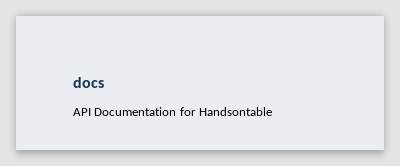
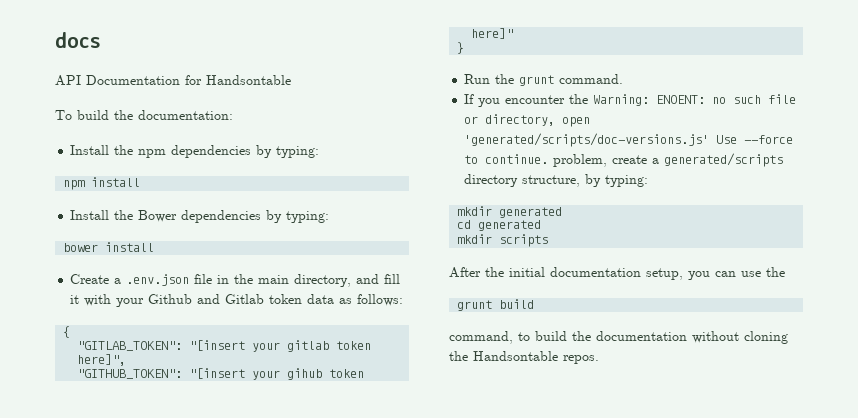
+ To build the documentation:
+ Install the npm dependencies by typing:
+ npm install
+ Install the Bower dependencies by typing:
+ bower install
+ Create a .env.json file in the main directory, and fill it with your Github and Gitlab token data as follows:
+ {
+ "GITLAB_TOKEN": "[insert your gitlab token here]",
+ "GITHUB_TOKEN": "[insert your gihub token here]"
+ }
+ Run the grunt command.
+ If you encounter the Warning: ENOENT: no such file or directory, open 'generated/scripts/doc-versions.js' Use --force to continue. problem, create a generated/scripts directory structure, by typing:
+ mkdir generated
+ cd generated
+ mkdir scripts
+ After the initial documentation setup, you can use the
+ grunt build
+ command, to build the documentation without cloning the Handsontable repos.

